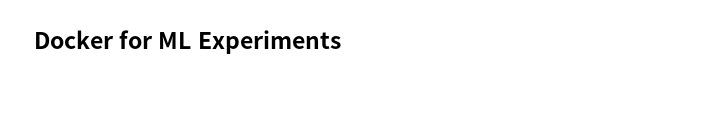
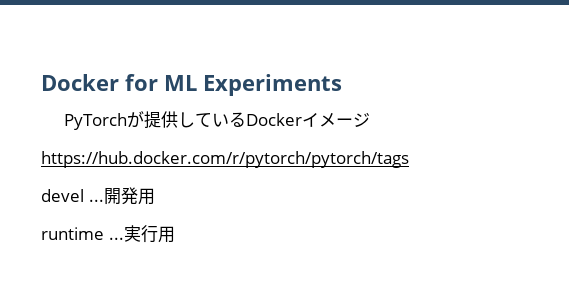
+ PyTorchが提供しているDockerイメージ
+ https://hub.docker.com/r/pytorch/pytorch/tags
+ devel ...開発用
+ runtime ...実行用

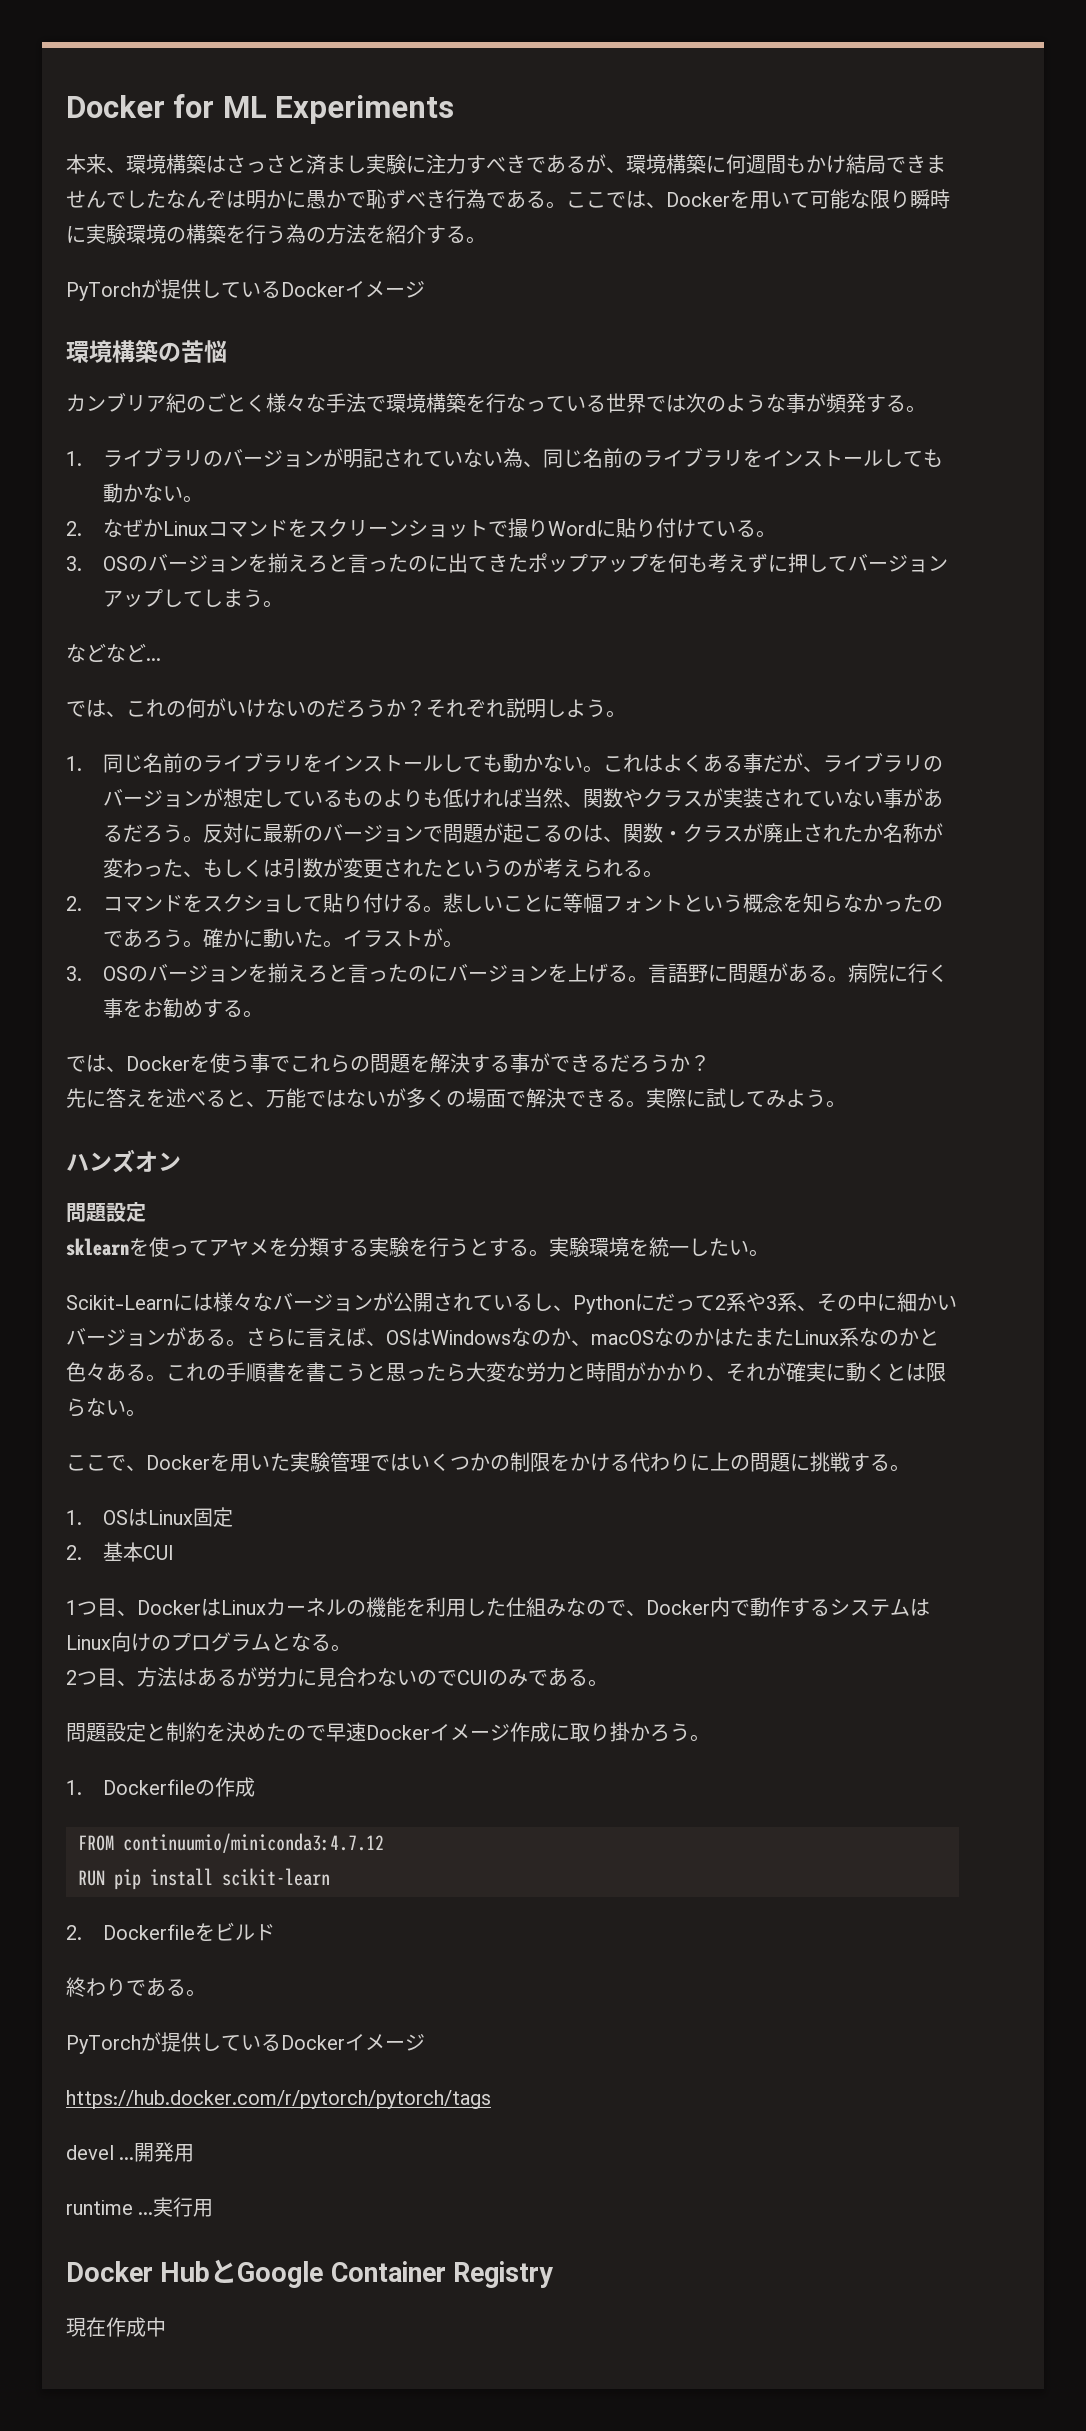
+ 本来、環境構築はさっさと済まし実験に注力すべきであるが、環境構築に何週間もかけ結局できませんでしたなんぞは明かに愚かで恥ずべき行為である。ここでは、Dockerを用いて可能な限り瞬時に実験環境の構築を行う為の方法を紹介する。
+ PyTorchが提供しているDockerイメージ
+ 環境構築の苦悩
+ カンブリア紀のごとく様々な手法で環境構築を行なっている世界では次のような事が頻発する。
+ 1.ライブラリのバージョンが明記されていない為、同じ名前のライブラリをインストールしても動かない。
+ 2.なぜかLinuxコマンドをスクリーンショットで撮りWordに貼り付けている。
+ 3. OSのバージョンを揃えろと言ったのに出てきたポップアップを何も考えずに押してバージョンアップしてしまう。
+ などなど...
+ では、これの何がいけないのだろうか？それぞれ説明しよう。
+ 1.同じ名前のライブラリをインストールしても動かない。これはよくある事だが、ライブラリのバージョンが想定しているものよりも低ければ当然、関数やクラスが実装されていない事があるだろう。反対に最新のバージョンで問題が起こるのは、関数・クラスが廃止されたか名称が変わった、もしくは引数が変更されたというのが考えられる。
+ 2.コマンドをスクショして貼り付ける。悲しいことに等幅フォントという概念を知らなかったのであろう。確かに動いた。イラストが。
+ 3. OSのバージョンを揃えろと言ったのにバージョンを上げる。言語野に問題がある。病院に行く事をお勧めする。
+ では、Dockerを使う事でこれらの問題を解決する事ができるだろうか？
+ 先に答えを述べると、万能ではないが多くの場面で解決できる。実際に試してみよう。
+ ハンズオン
+ 問題設定
+ sklearnを使ってアヤメを分類する実験を行うとする。実験環境を統一したい。
+ Scikit-Learnには様々なバージョンが公開されているし、Pythonにだって2系や3系、その中に細かいバージョンがある。さらに言えば、OSはWindowsなのか、macOSなのかはたまたLinux系なのかと色々ある。これの手順書を書こうと思ったら大変な労力と時間がかかり、それが確実に動くとは限らない。
+ ここで、Dockerを用いた実験管理ではいくつかの制限をかける代わりに上の問題に挑戦する。
+ 1. OSはLinux固定
+ 2.基本CUI
+ 1つ目、DockerはLinuxカーネルの機能を利用した仕組みなので、Docker内で動作するシステムはLinux向けのプログラムとなる。
+ 2つ目、方法はあるが労力に見合わないのでCUIのみである。
+ 問題設定と制約を決めたので早速Dockerイメージ作成に取り掛かろう。
+ 1. Dockerfileの作成
+ FROM continuumio/miniconda3:4.7.12
+ RUN pip install scikit-learn
+ 2. Dockerfileをビルド
+ 終わりである。
+ Docker HubとGoogle Container Registry
+ 現在作成中

